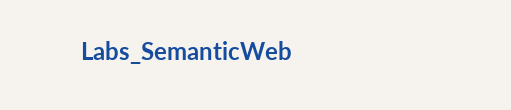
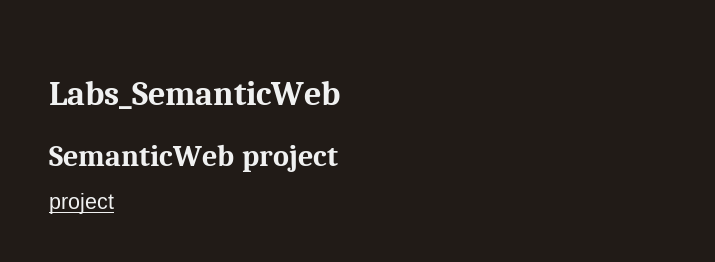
+ SemanticWeb project
+ project

